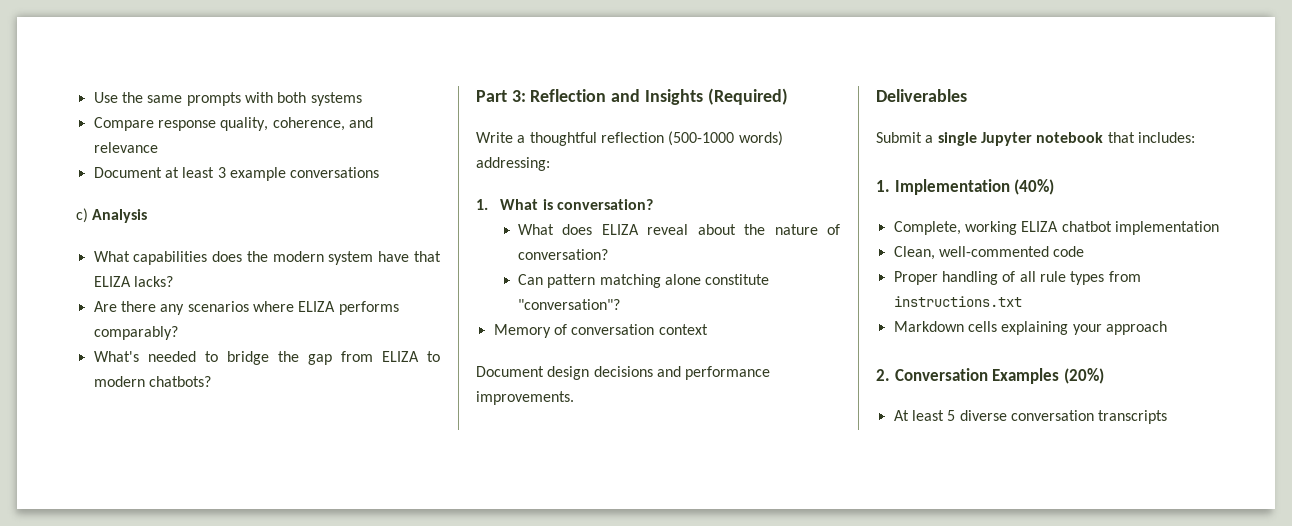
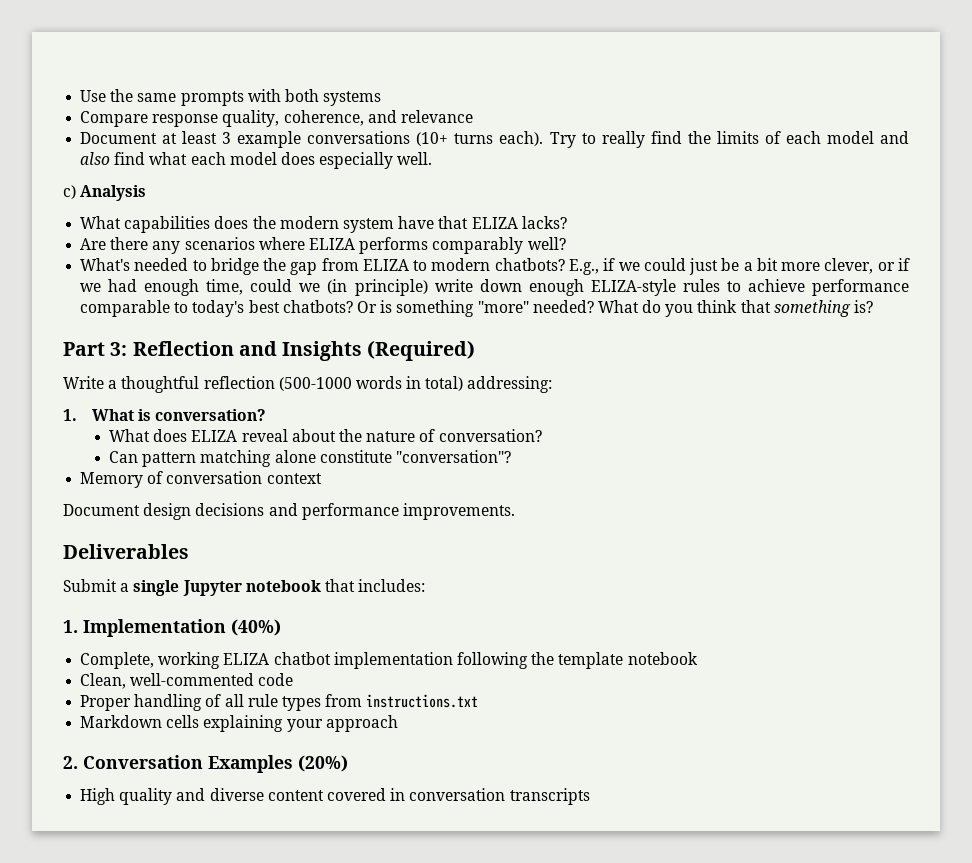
- Document at least 3 example conversations
+ Document at least 3 example conversations (10+ turns each). Try to really find the limits of each model and also find what each model does especially well.
- Are there any scenarios where ELIZA performs comparably?
+ Are there any scenarios where ELIZA performs comparably well?
+ E.g., if we could just be a bit more clever, or if we had enough time, could we (in principle) write down enough ELIZA-style rules to achieve performance comparable to today's best chatbots? Or is something "more" needed? What do you think that something is?
- Write a thoughtful reflection (500-1000 words) addressing:
+ Write a thoughtful reflection (500-1000 words in total) addressing:
- Complete, working ELIZA chatbot implementation
+ Complete, working ELIZA chatbot implementation following the template notebook
- At least 5 diverse conversation transcripts
+ High quality and diverse content covered in conversation transcripts

